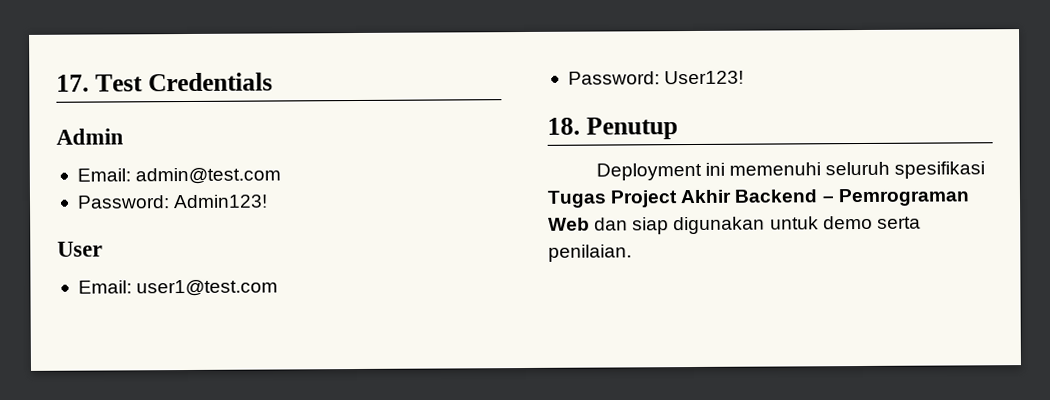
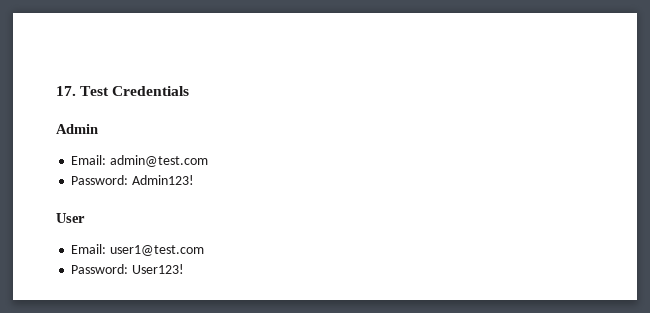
- 18. Penutup
- Deployment ini memenuhi seluruh spesifikasi Tugas Project Akhir Backend – Pemrograman Web dan siap digunakan untuk demo serta penilaian.

